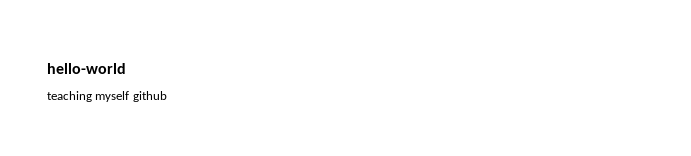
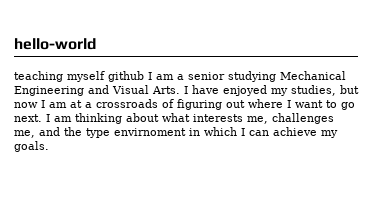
- teaching myself github
+ teaching myself github I am a senior studying Mechanical Engineering and Visual Arts. I have enjoyed my studies, but now I am at a crossroads of figuring out where I want to go next. I am thinking about what interests me, challenges me, and the type envirnoment in which I can achieve my goals.

